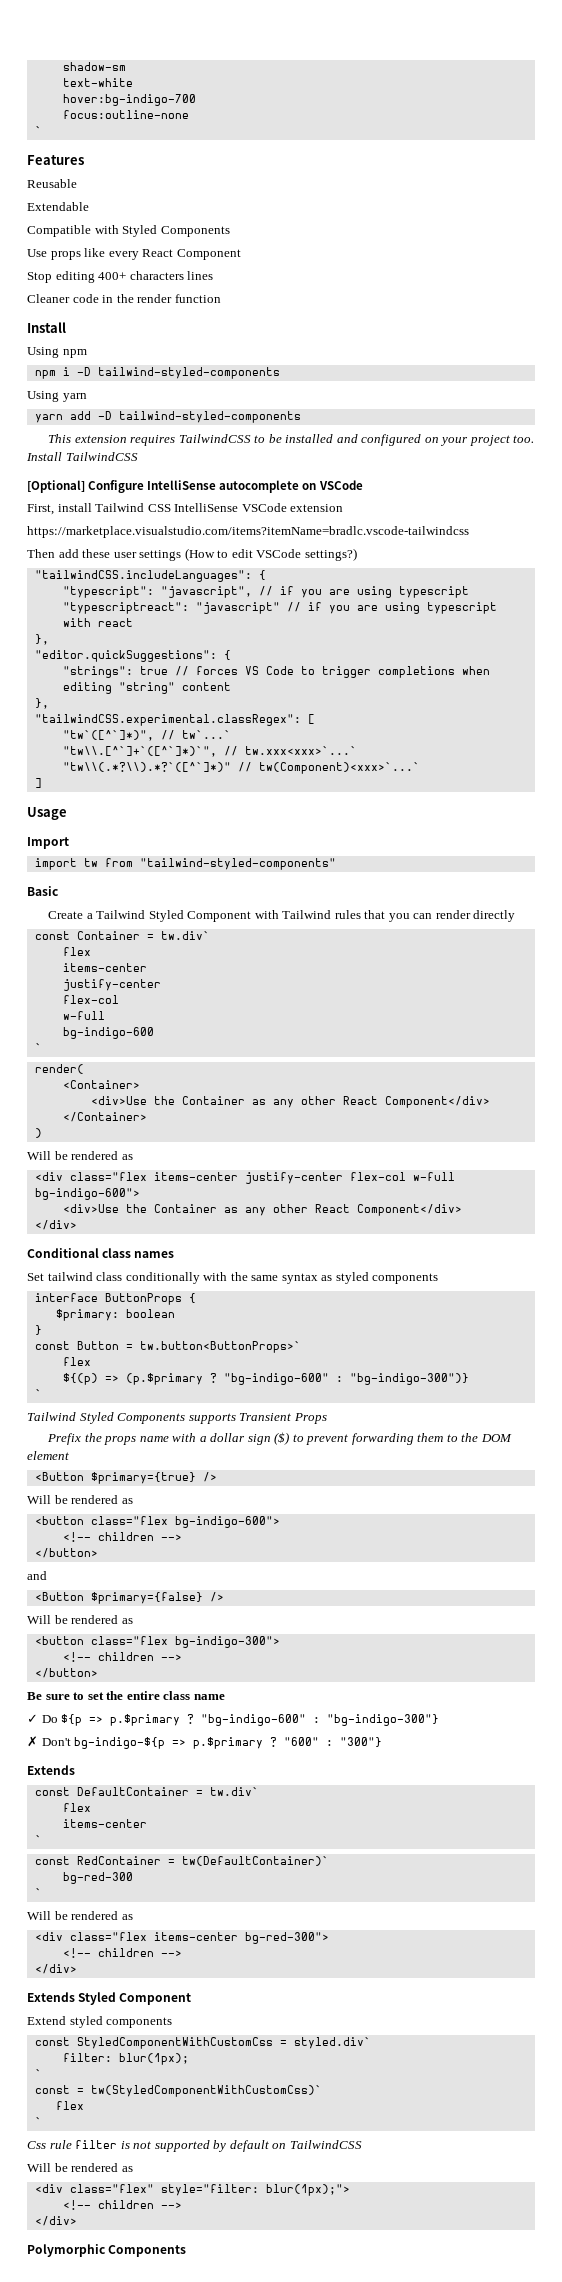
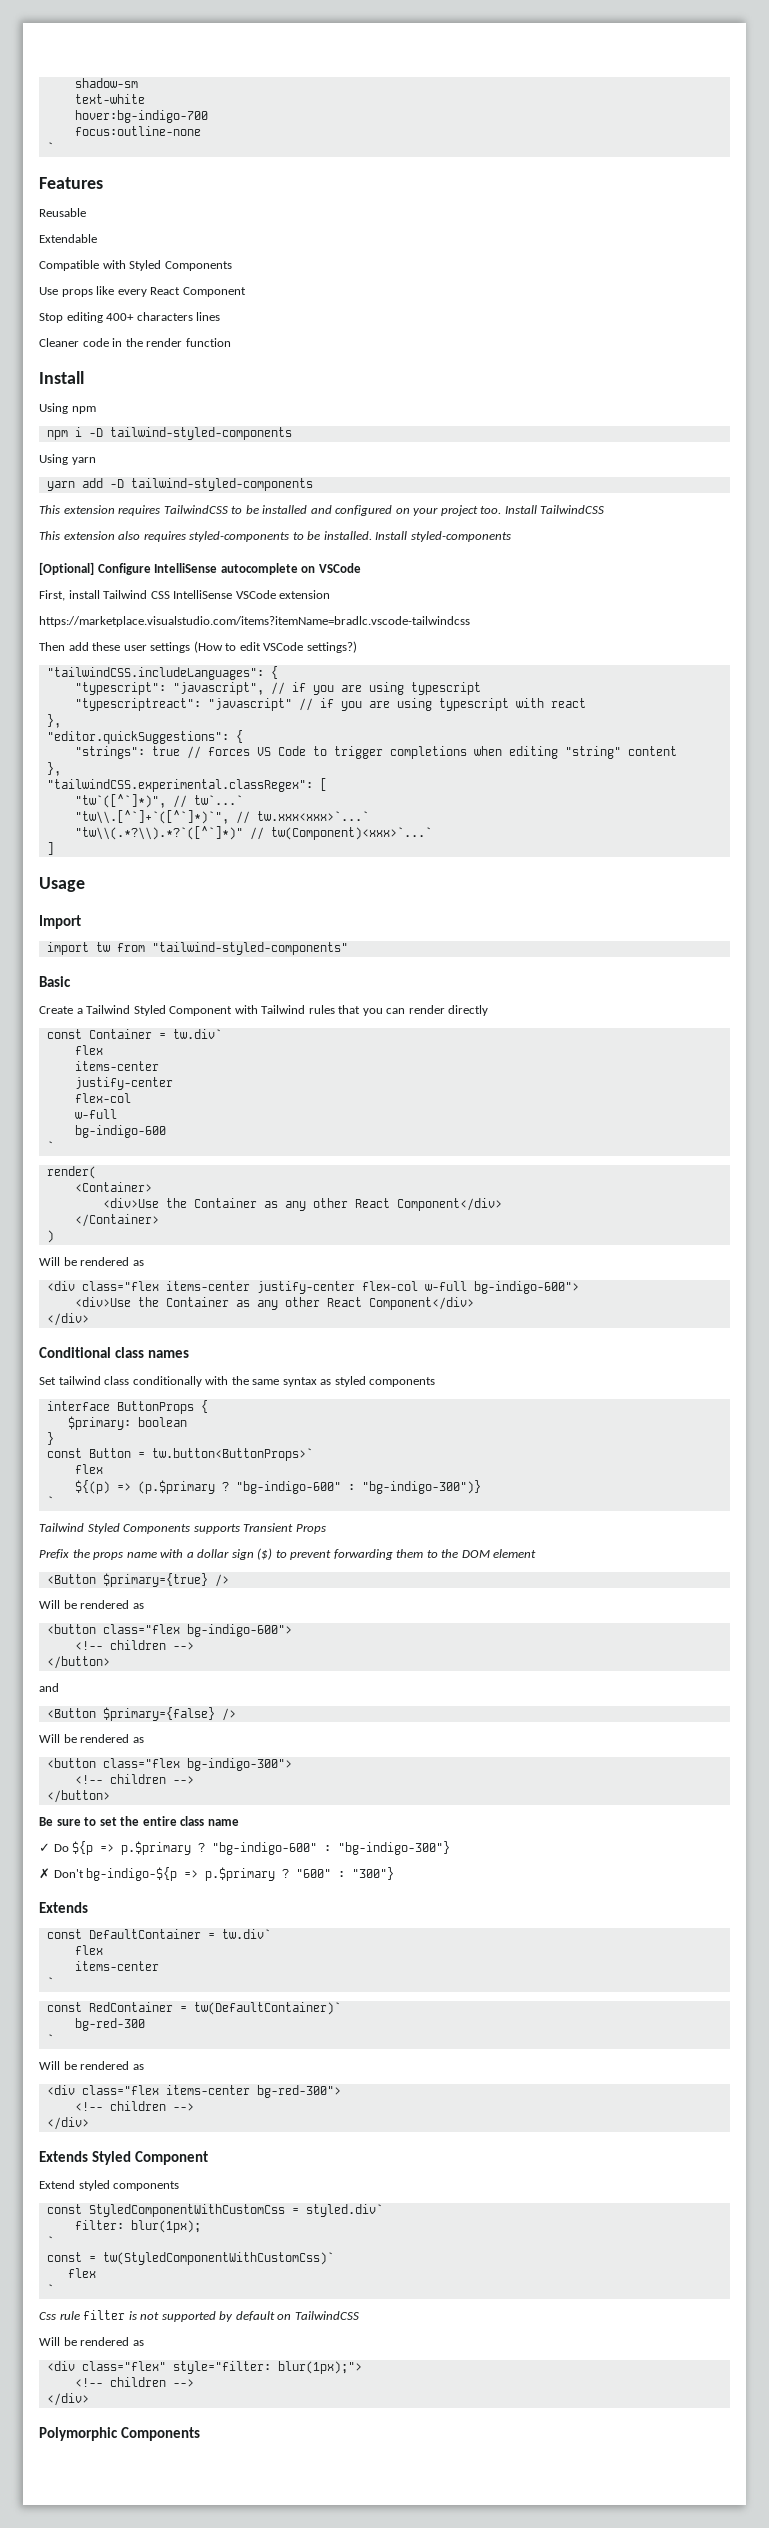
+ This extension also requires styled-components to be installed. Install styled-components

